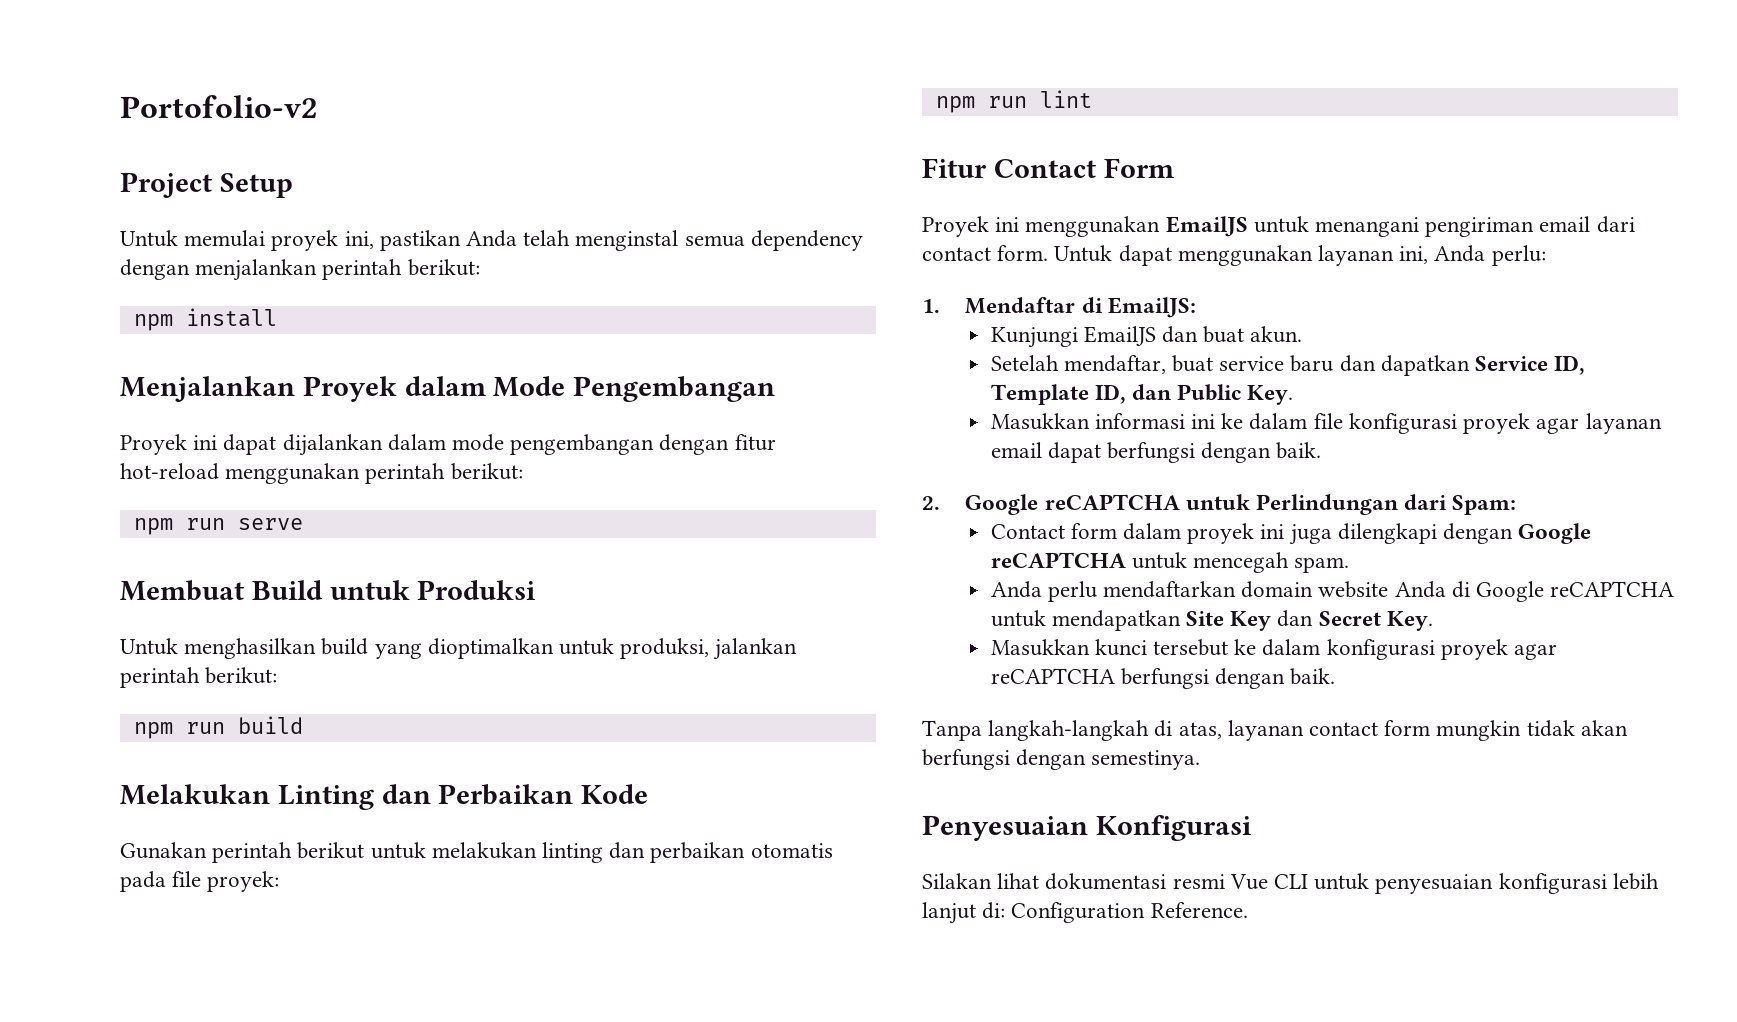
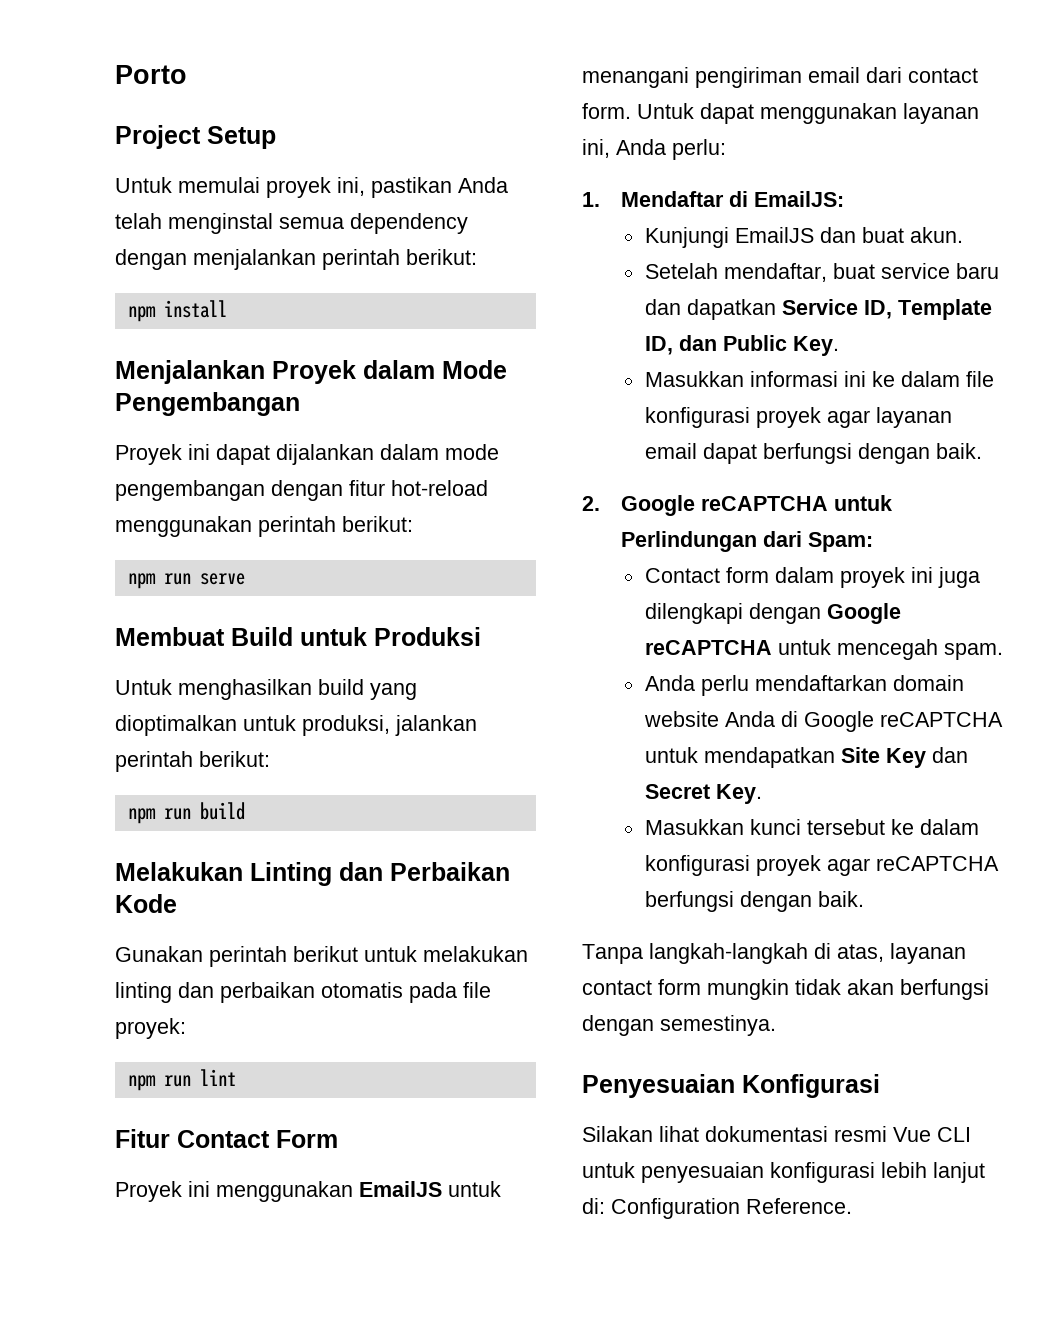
- Portofolio-v2
+ Porto

